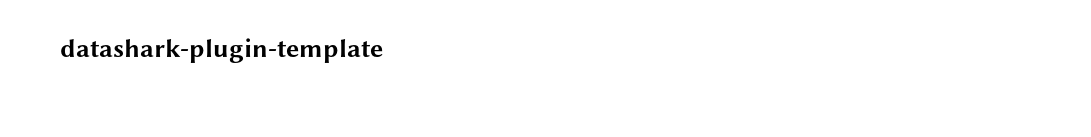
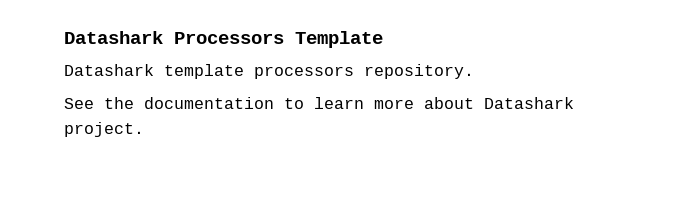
- datashark-plugin-template
+ Datashark Processors Template
+ Datashark template processors repository.
+ See the documentation to learn more about Datashark project.

